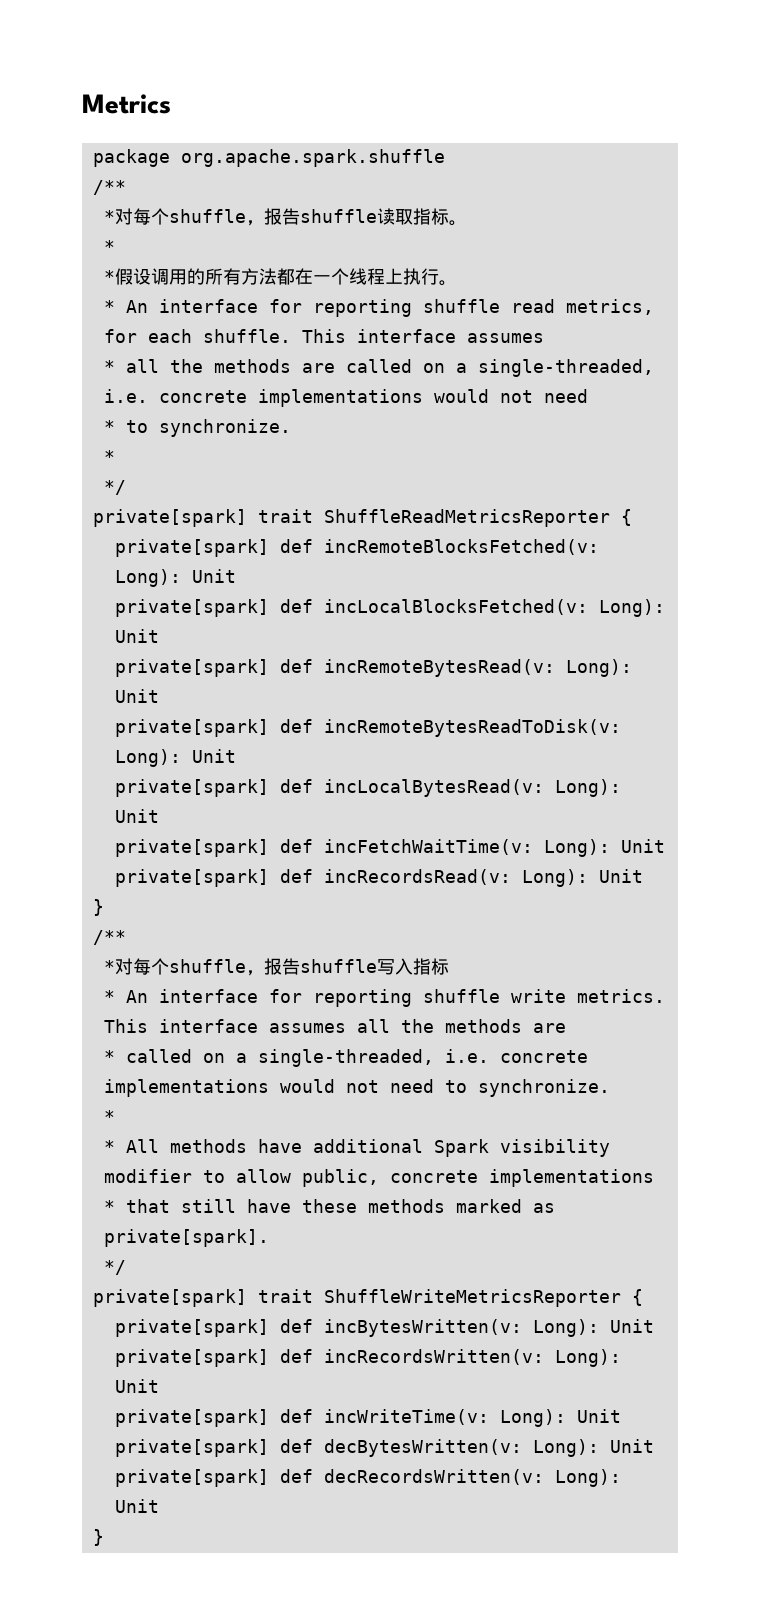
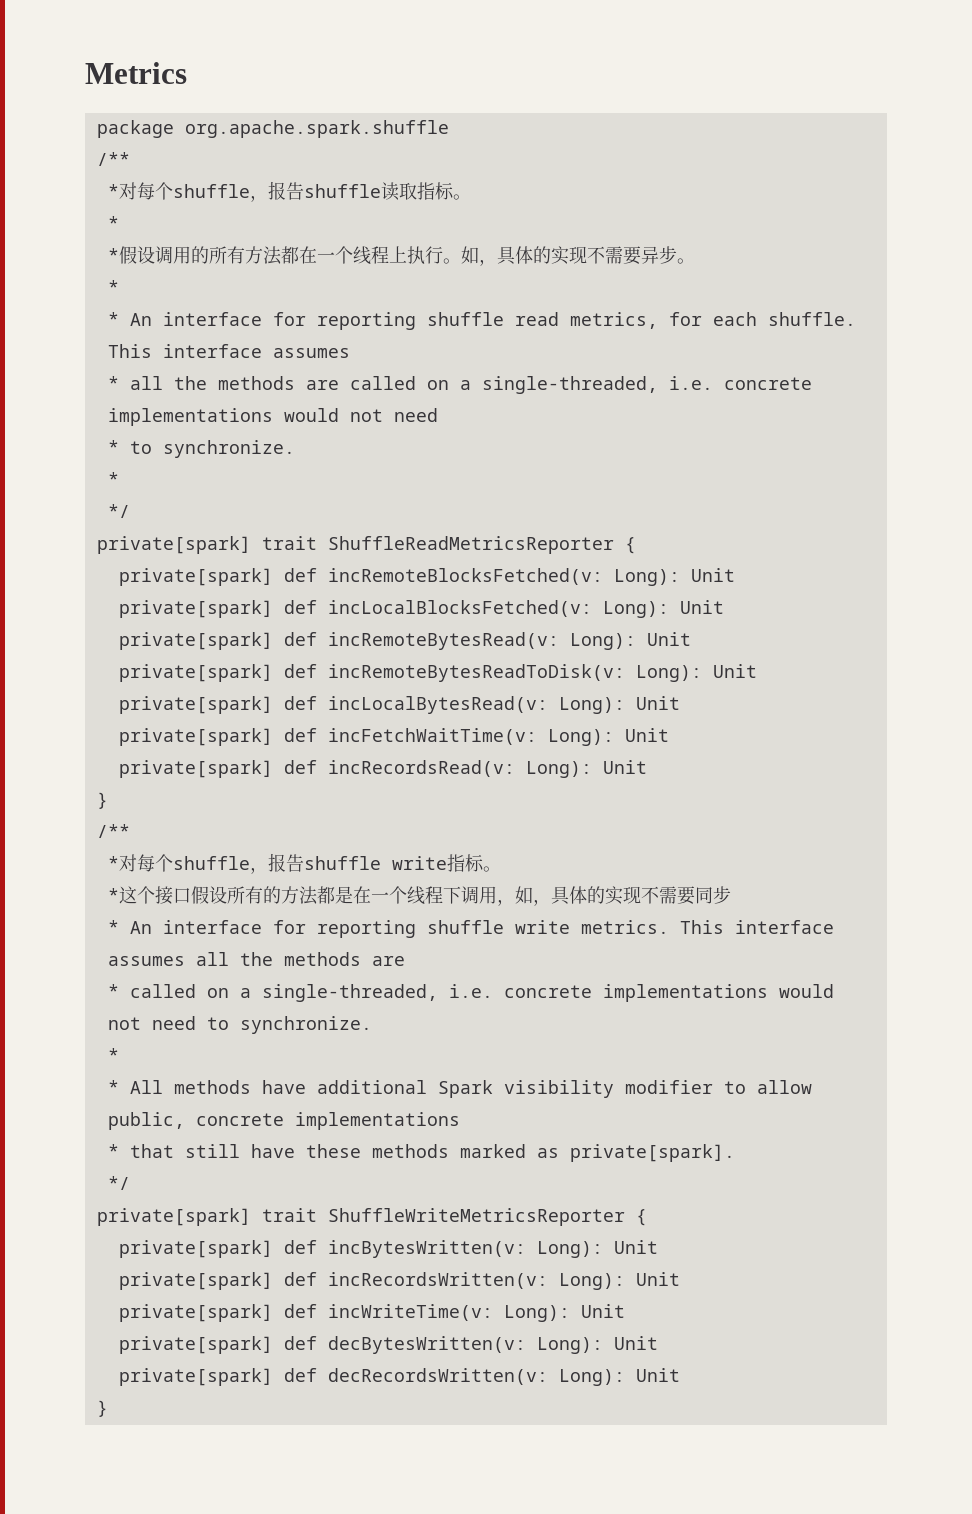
+ 如，具体的实现不需要异步。
+ *
- *对每个shuffle，报告shuffle写入指标
+ *对每个shuffle，报告shuffle write指标。
+ *这个接口假设所有的方法都是在一个线程下调用，如，具体的实现不需要同步

